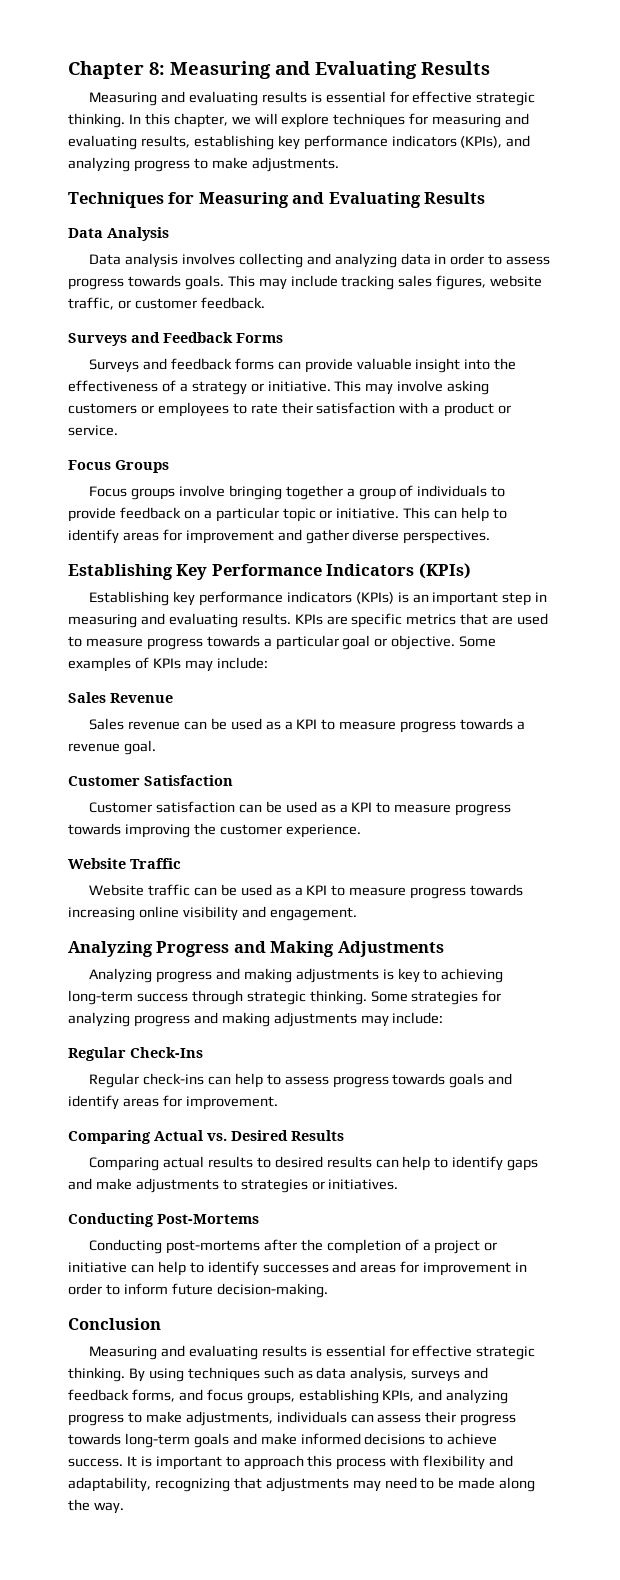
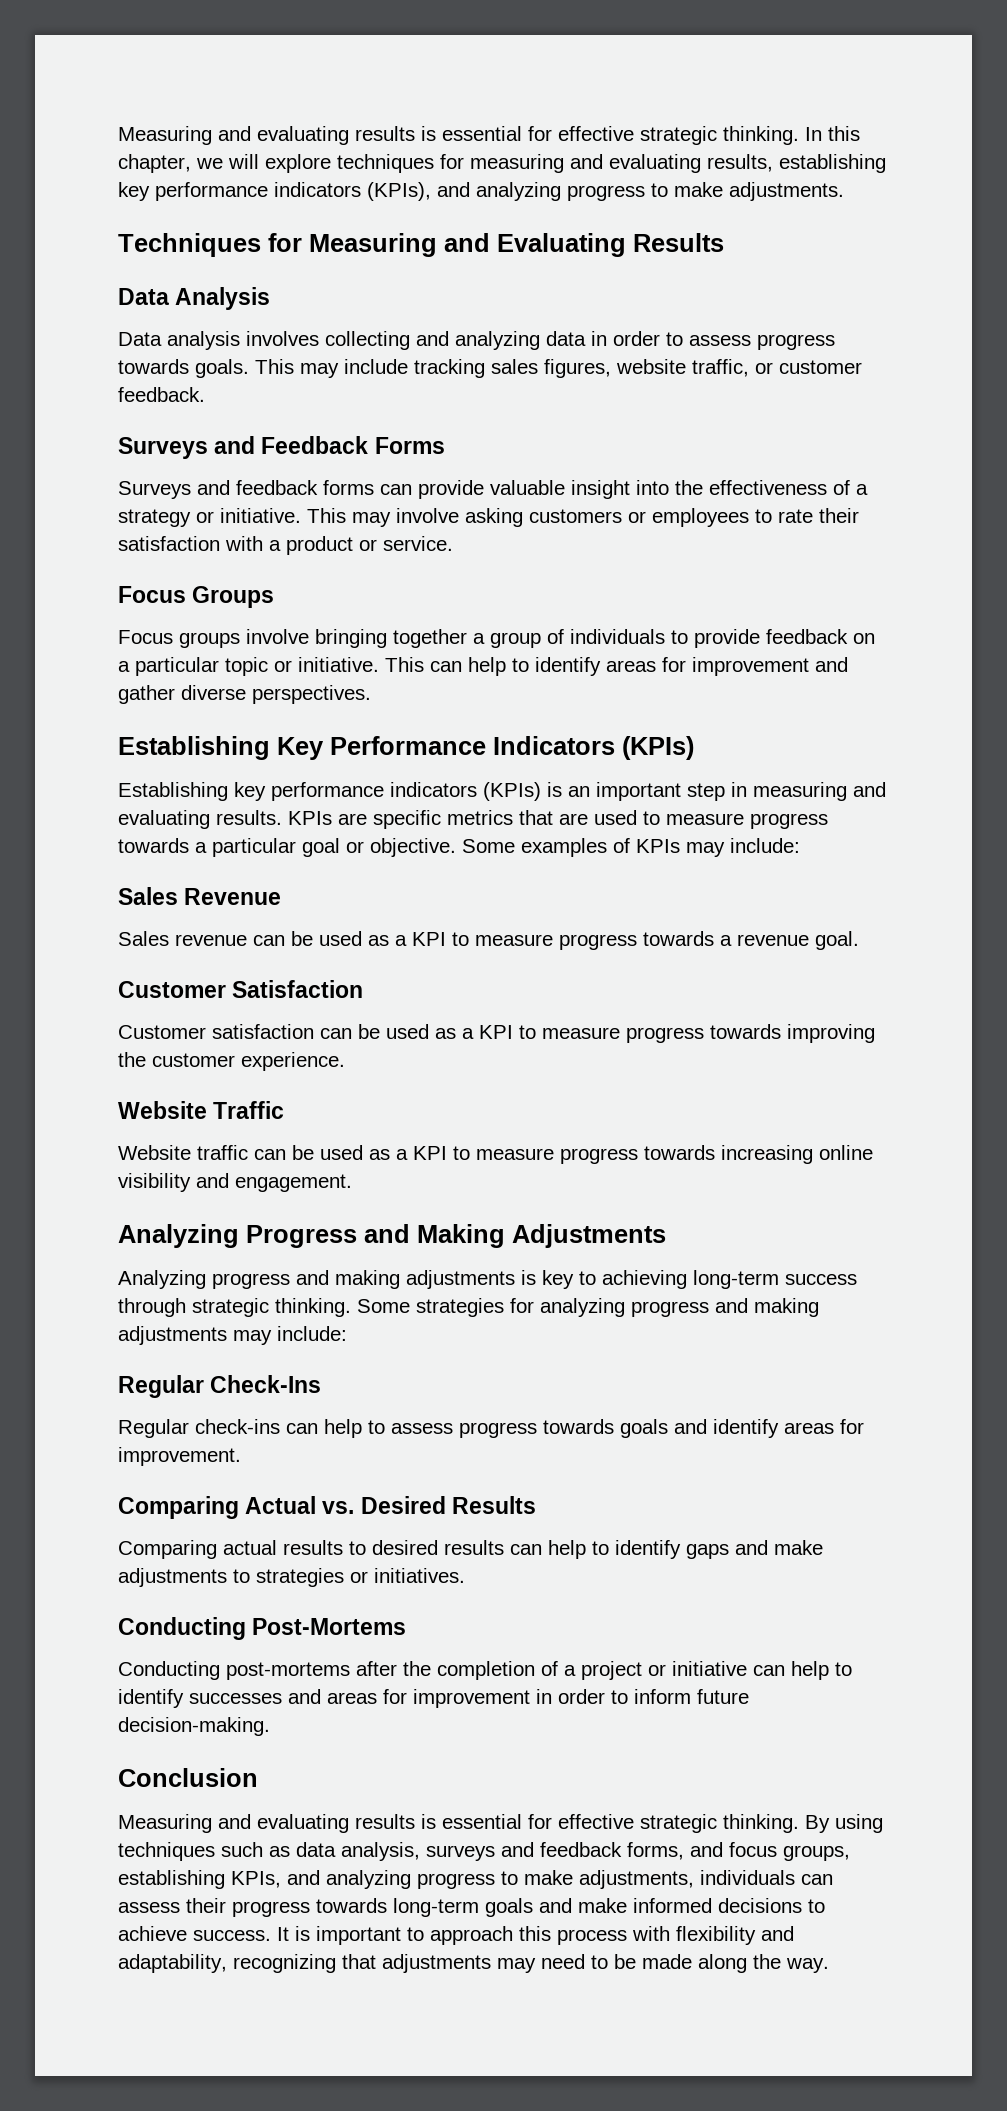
- Chapter 8: Measuring and Evaluating Results

